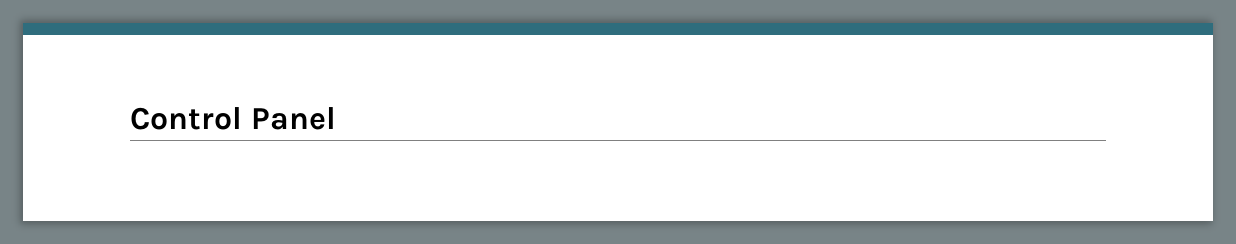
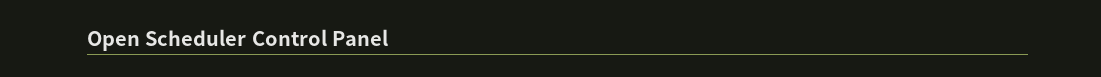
- Control Panel
+ Open Scheduler Control Panel

